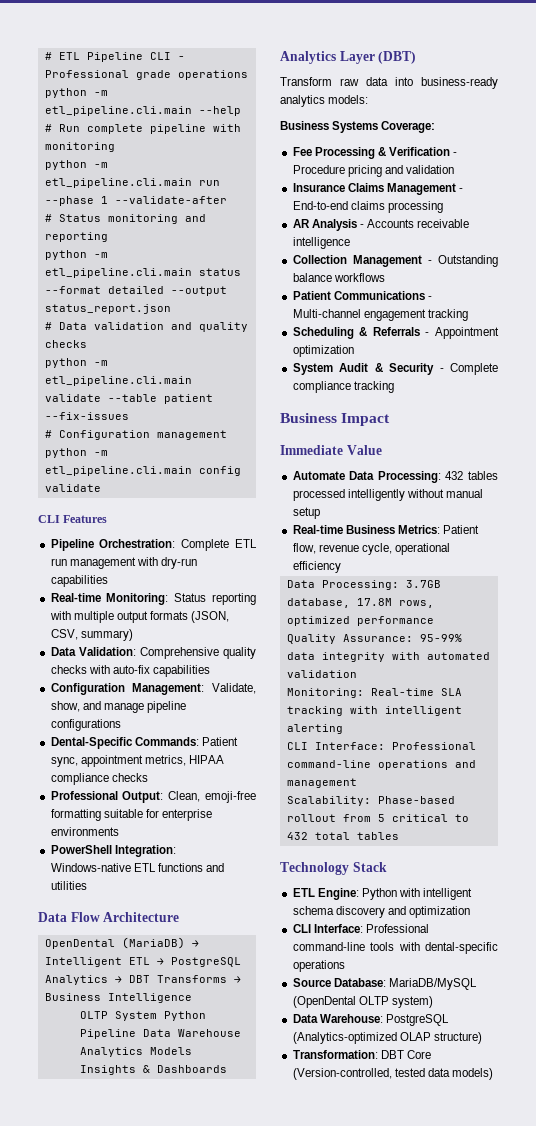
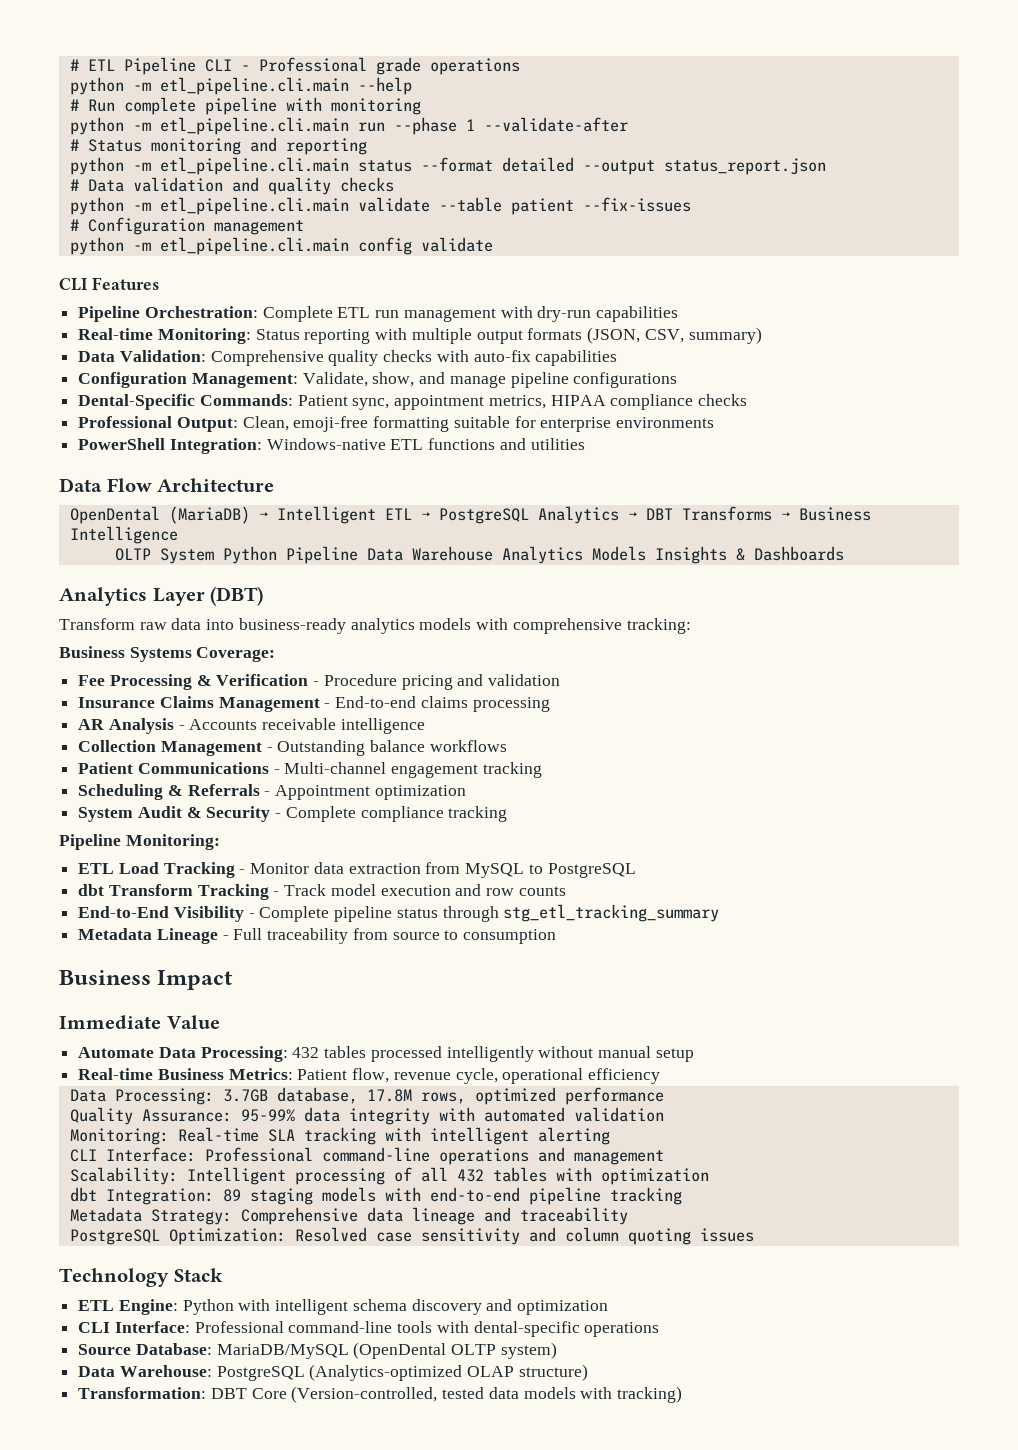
- Transform raw data into business-ready analytics models:
+ Transform raw data into business-ready analytics models with comprehensive tracking:
+ Pipeline Monitoring:
+ ETL Load Tracking - Monitor data extraction from MySQL to PostgreSQL
+ dbt Transform Tracking - Track model execution and row counts
+ End-to-End Visibility - Complete pipeline status through stg_etl_tracking_summary
+ Metadata Lineage - Full traceability from source to consumption
- Scalability: Phase-based rollout from 5 critical to 432 total tables
+ Scalability: Intelligent processing of all 432 tables with optimization
+ dbt Integration: 89 staging models with end-to-end pipeline tracking
+ Metadata Strategy: Comprehensive data lineage and traceability
+ PostgreSQL Optimization: Resolved case sensitivity and column quoting issues
- Transformation: DBT Core (Version-controlled, tested data models)
+ Transformation: DBT Core (Version-controlled, tested data models with tracking)

